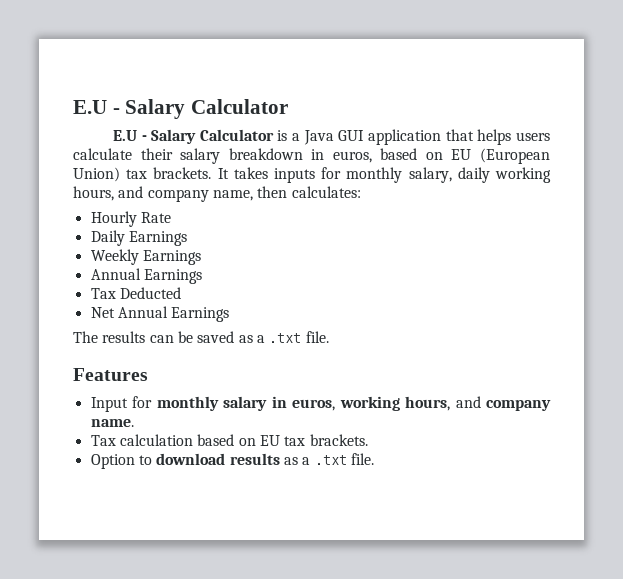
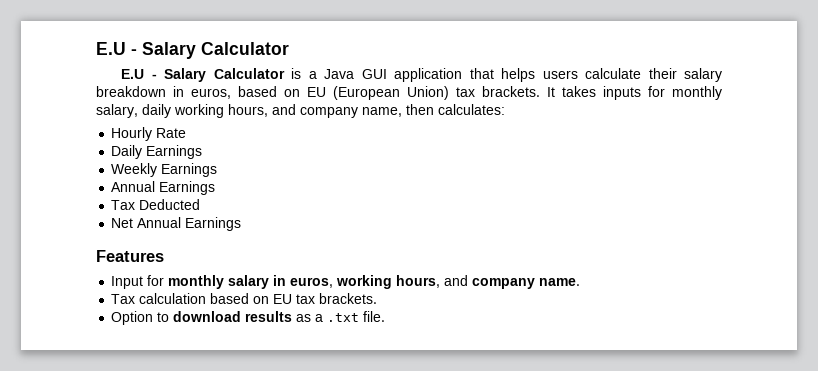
- The results can be saved as a .txt file.

